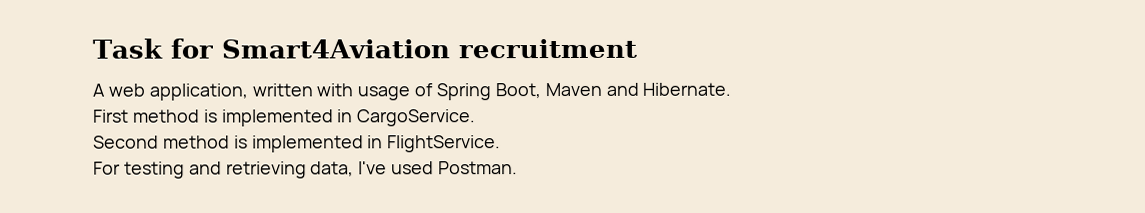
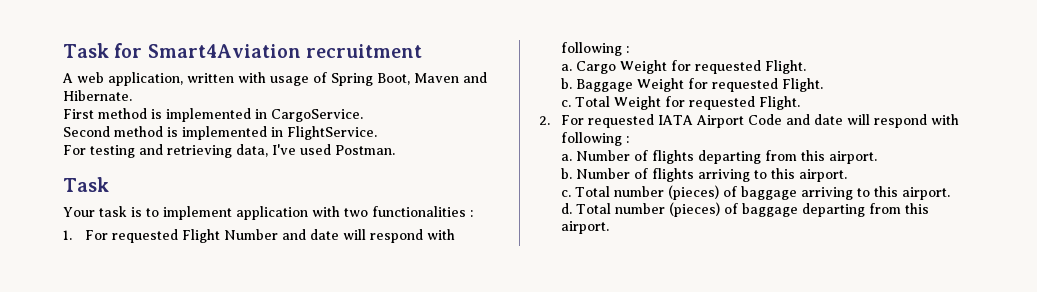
  For testing and retrieving data, I've used Postman.
+ Task
+ Your task is to implement application with two functionalities :
+ 1. For requested Flight Number and date will respond with following :
+ a. Cargo Weight for requested Flight.
+ b. Baggage Weight for requested Flight.
+ c. Total Weight for requested Flight.
+ 2. For requested IATA Airport Code and date will respond with following :
+ a. Number of flights departing from this airport.
+ b. Number of flights arriving to this airport.
+ c. Total number (pieces) of baggage arriving to this airport.
+ d. Total number (pieces) of baggage departing from this airport.

